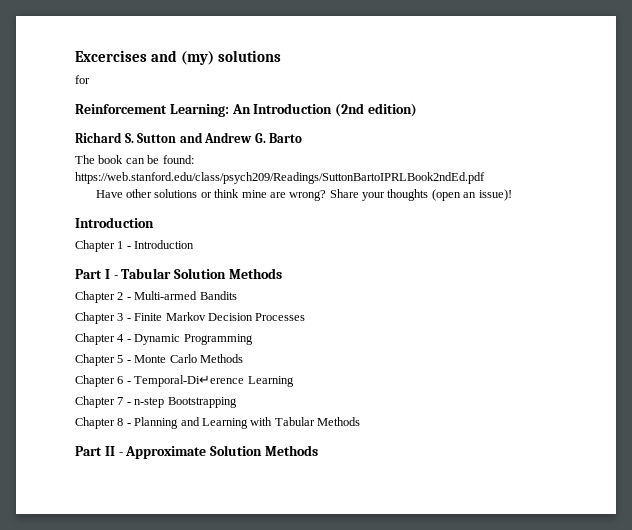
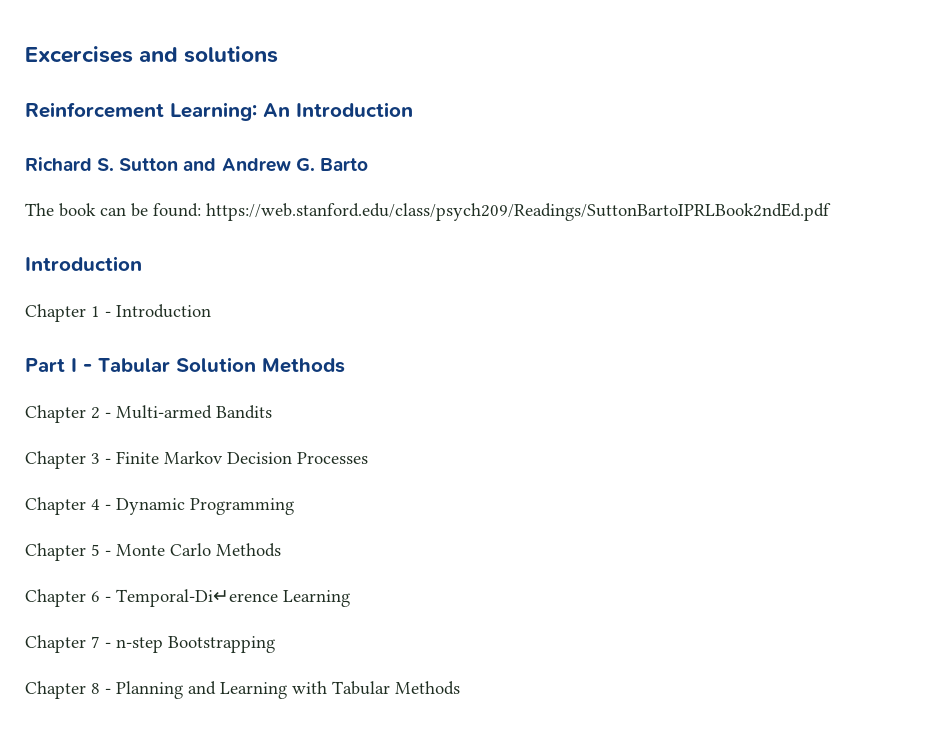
- Excercises and (my) solutions
- for
+ Excercises and solutions
- Reinforcement Learning: An Introduction (2nd edition)
+ Reinforcement Learning: An Introduction
- Have other solutions or think mine are wrong? Share your thoughts (open an issue)!
- Part II - Approximate Solution Methods

